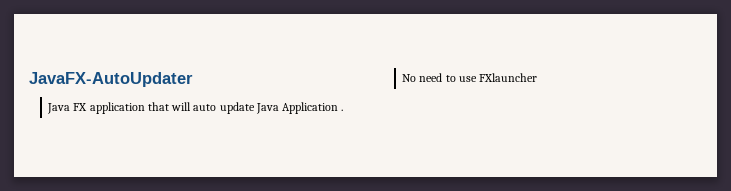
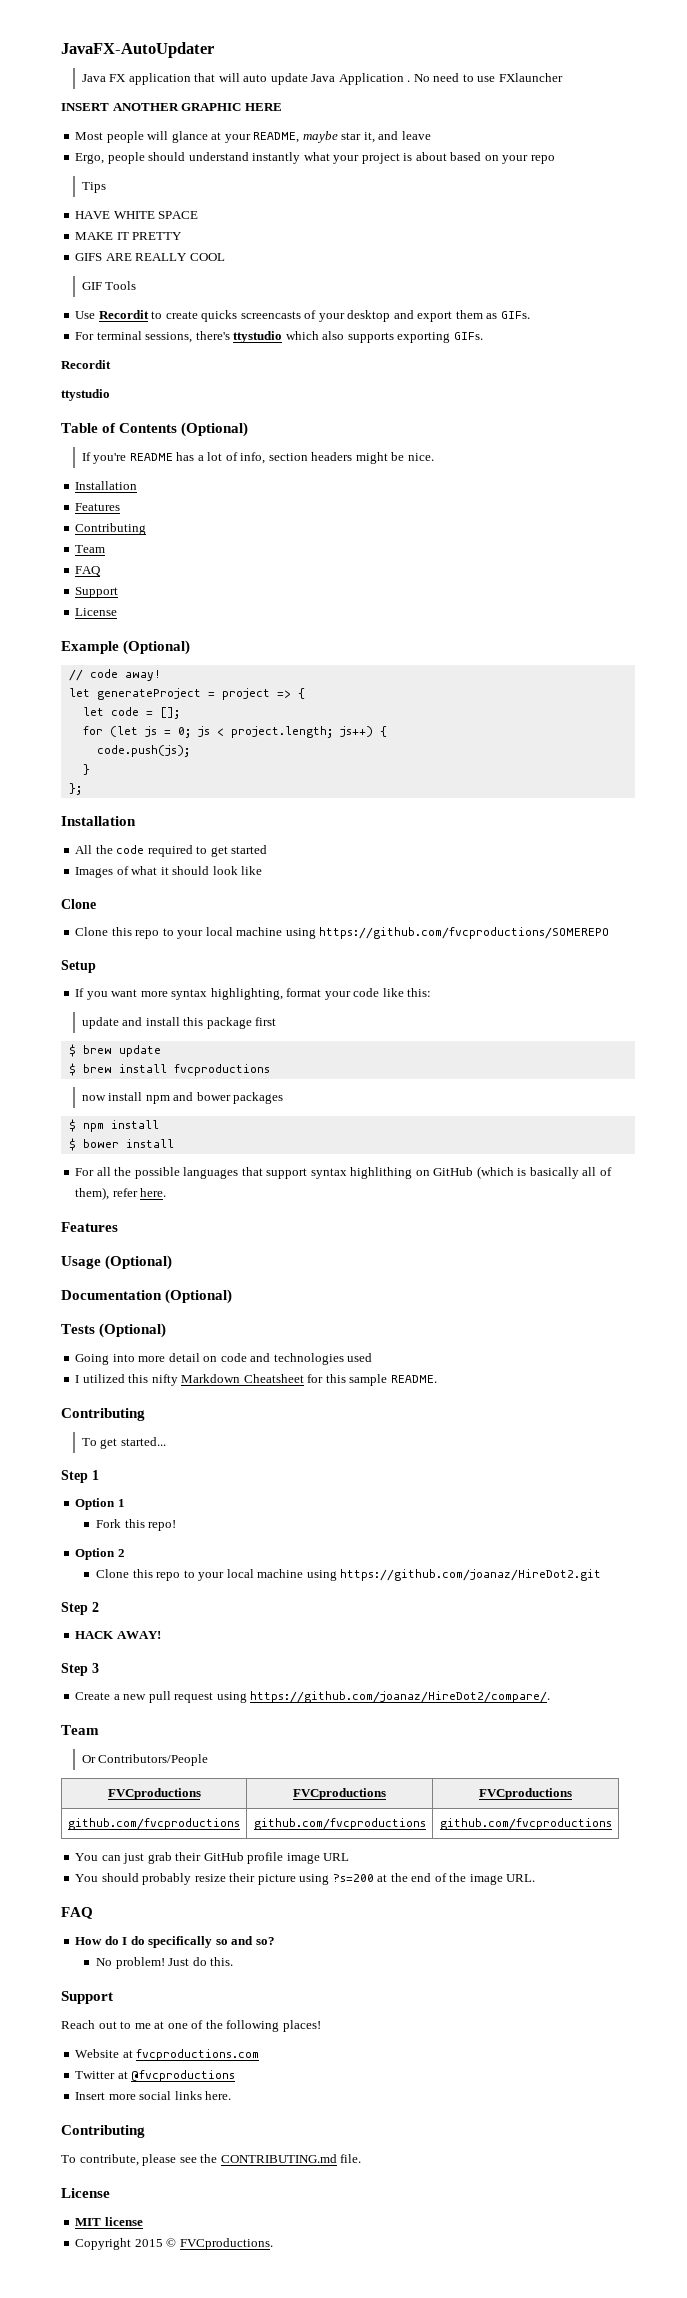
+ INSERT ANOTHER GRAPHIC HERE
+ Most people will glance at your README, maybe star it, and leave
+ Ergo, people should understand instantly what your project is about based on your repo
+ Tips
+ HAVE WHITE SPACE
+ MAKE IT PRETTY
+ GIFS ARE REALLY COOL
+ GIF Tools
+ Use Recordit to create quicks screencasts of your desktop and export them as GIFs.
+ For terminal sessions, there's ttystudio which also supports exporting GIFs.
+ Recordit
+ ttystudio
+ Table of Contents (Optional)
+ If you're README has a lot of info, section headers might be nice.
+ Installation
+ Features
+ Contributing
+ Team
+ FAQ
+ Support
+ License
+ Example (Optional)
+ // code away!
+ let generateProject = project => {
+ let code = [];
+ for (let js = 0; js < project.length; js++) {
+ code.push(js);
+ }
+ };
+ Installation
+ All the code required to get started
+ Images of what it should look like
+ Clone
+ Clone this repo to your local machine using https://github.com/fvcproductions/SOMEREPO
+ Setup
+ If you want more syntax highlighting, format your code like this:
+ update and install this package first
+ $ brew update
+ $ brew install fvcproductions
+ now install npm and bower packages
+ $ npm install
+ $ bower install
+ For all the possible languages that support syntax highlithing on GitHub (which is basically all of them), refer here.
+ Features
+ Usage (Optional)
+ Documentation (Optional)
+ Tests (Optional)
+ Going into more detail on code and technologies used
+ I utilized this nifty Markdown Cheatsheet for this sample README.
+ Contributing
+ To get started...
+ Step 1
+ Option 1
+ Fork this repo!
+ Option 2
+ Clone this repo to your local machine using https://github.com/joanaz/HireDot2.git
+ Step 2
+ HACK AWAY!
+ Step 3
+ Create a new pull request using https://github.com/joanaz/HireDot2/compare/.
+ Team
+ Or Contributors/People
+ FVCproductions | FVCproductions | FVCproductions
+ github.com/fvcproductions | github.com/fvcproductions | github.com/fvcproductions
+ You can just grab their GitHub profile image URL
+ You should probably resize their picture using ?s=200 at the end of the image URL.
+ FAQ
+ How do I do specifically so and so?
+ No problem! Just do this.
+ Support
+ Reach out to me at one of the following places!
+ Website at fvcproductions.com
+ Twitter at @fvcproductions
+ Insert more social links here.
+ Contributing
+ To contribute, please see the CONTRIBUTING.md file.
+ License
+ MIT license
+ Copyright 2015 © FVCproductions.

